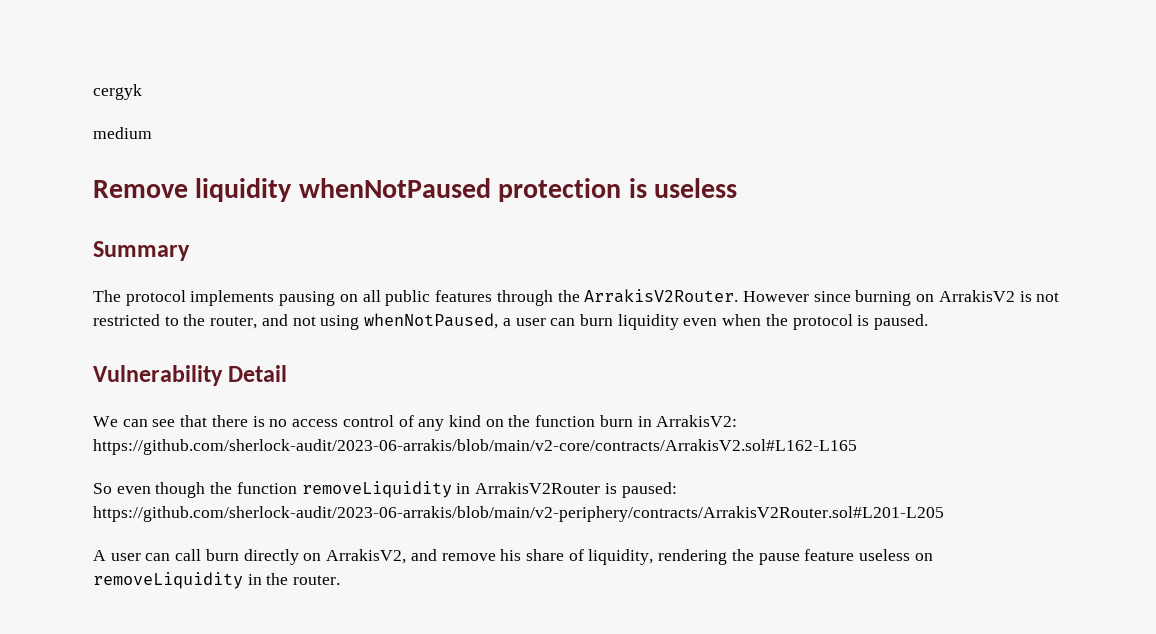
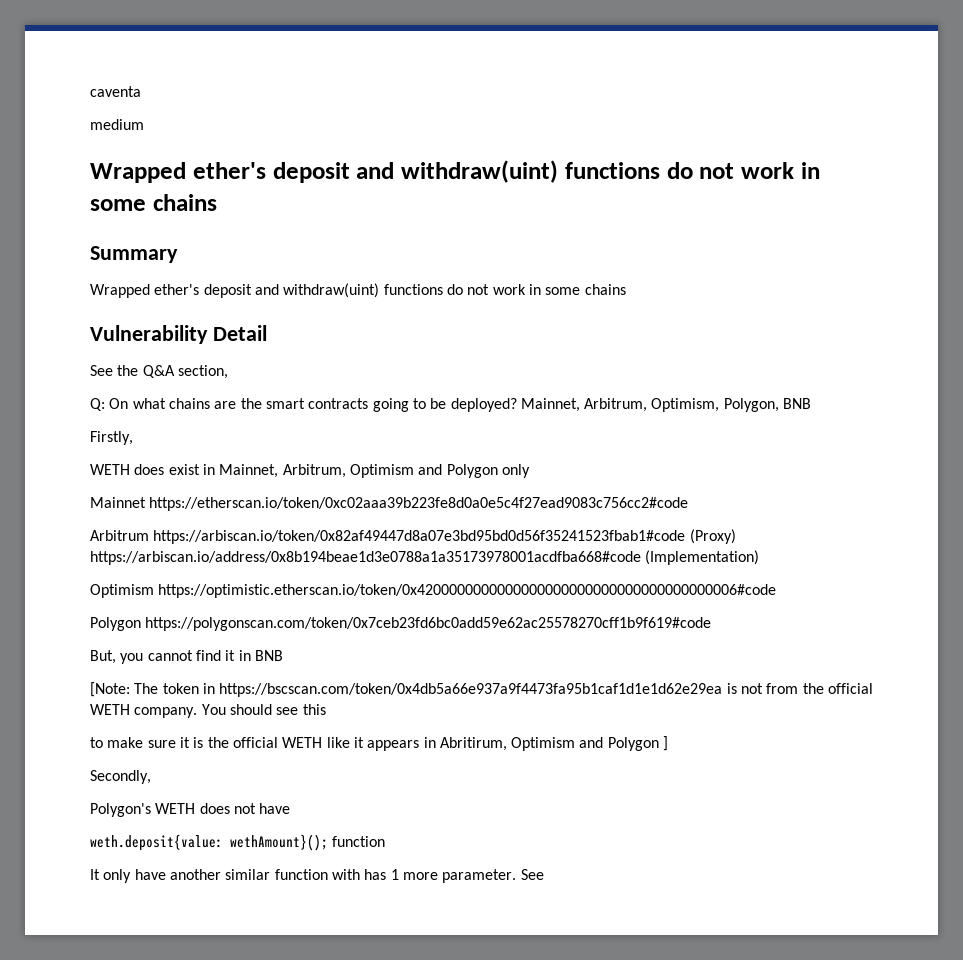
- cergyk
+ caventa
  medium
- Remove liquidity whenNotPaused protection is useless
+ Wrapped ether's deposit and withdraw(uint) functions do not work in some chains
  Summary
- The protocol implements pausing on all public features through the ArrakisV2Router. However since burning on ArrakisV2 is not restricted to the router, and not using whenNotPaused, a user can burn liquidity even when the protocol is paused.
+ Wrapped ether's deposit and withdraw(uint) functions do not work in some chains
  Vulnerability Detail
- We can see that there is no access control of any kind on the function burn in ArrakisV2: https://github.com/sherlock-audit/2023-06-arrakis/blob/main/v2-core/contracts/ArrakisV2.sol#L162-L165
- So even though the function removeLiquidity in ArrakisV2Router is paused: https://github.com/sherlock-audit/2023-06-arrakis/blob/main/v2-periphery/contracts/ArrakisV2Router.sol#L201-L205
- A user can call burn directly on ArrakisV2, and remove his share of liquidity, rendering the pause feature useless on removeLiquidity in the router.
+ See the Q&A section,
+ Q: On what chains are the smart contracts going to be deployed? Mainnet, Arbitrum, Optimism, Polygon, BNB
+ Firstly,
+ WETH does exist in Mainnet, Arbitrum, Optimism and Polygon only
+ Mainnet https://etherscan.io/token/0xc02aaa39b223fe8d0a0e5c4f27ead9083c756cc2#code
+ Arbitrum https://arbiscan.io/token/0x82af49447d8a07e3bd95bd0d56f35241523fbab1#code (Proxy) https://arbiscan.io/address/0x8b194beae1d3e0788a1a35173978001acdfba668#code (Implementation)
+ Optimism https://optimistic.etherscan.io/token/0x4200000000000000000000000000000000000006#code
+ Polygon https://polygonscan.com/token/0x7ceb23fd6bc0add59e62ac25578270cff1b9f619#code
+ But, you cannot find it in BNB
+ [Note: The token in https://bscscan.com/token/0x4db5a66e937a9f4473fa95b1caf1d1e1d62e29ea is not from the official WETH company. You should see this
+ to make sure it is the official WETH like it appears in Abritirum, Optimism and Polygon ]
+ Secondly,
+ Polygon's WETH does not have
+ weth.deposit{value: wethAmount}(); function
+ It only have another similar function with has 1 more parameter. See

